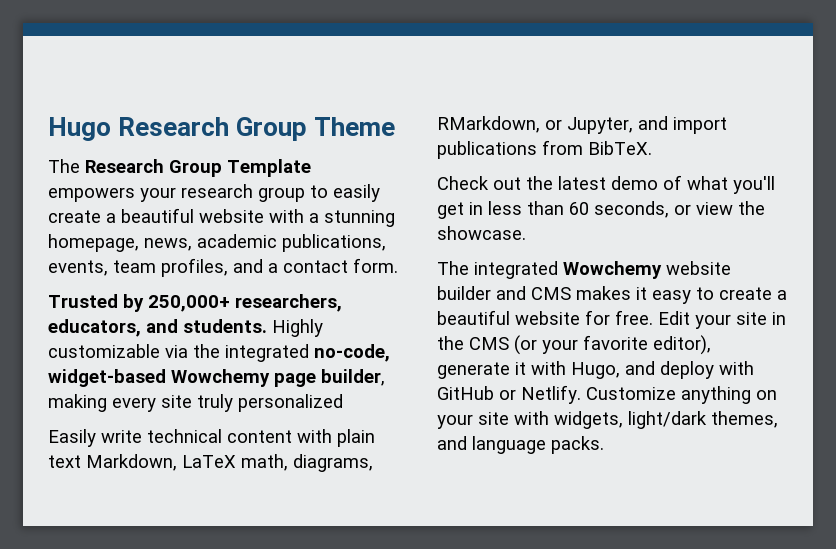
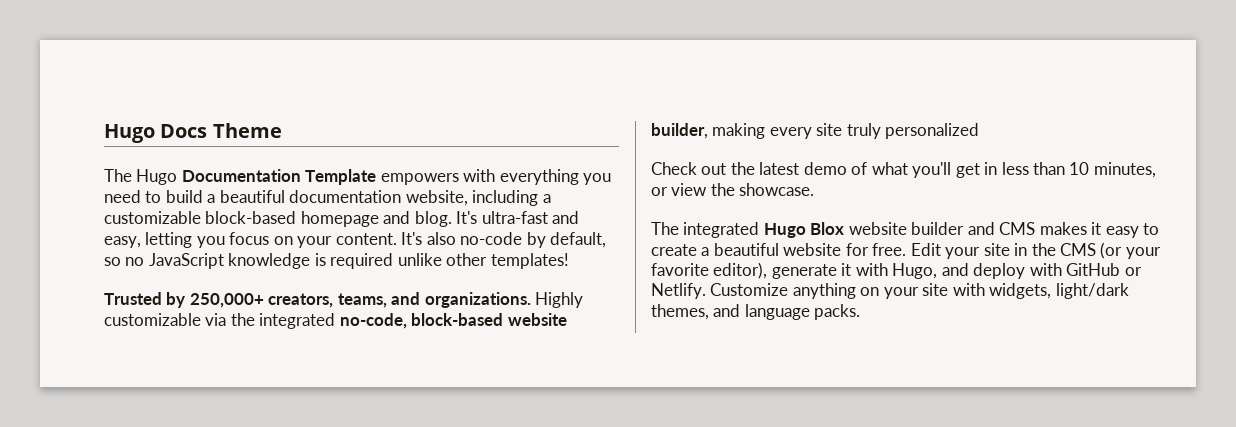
- Hugo Research Group Theme
+ Hugo Docs Theme
- The Research Group Template empowers your research group to easily create a beautiful website with a stunning homepage, news, academic publications, events, team profiles, and a contact form.
+ The Hugo Documentation Template empowers with everything you need to build a beautiful documentation website, including a customizable block-based homepage and blog. It's ultra-fast and easy, letting you focus on your content. It's also no-code by default, so no JavaScript knowledge is required unlike other templates!
- Trusted by 250,000+ researchers, educators, and students.
+ Trusted by 250,000+ creators, teams, and organizations.
- Highly customizable via the integrated no-code, widget-based Wowchemy page builder, making every site truly personalized
+ Highly customizable via the integrated no-code, block-based website builder, making every site truly personalized
- Easily write technical content with plain text Markdown, LaTeX math, diagrams, RMarkdown, or Jupyter, and import publications from BibTeX.
- Check out the latest demo of what you'll get in less than 60 seconds, or view the showcase.
+ Check out the latest demo of what you'll get in less than 10 minutes, or view the showcase.
- The integrated Wowchemy website builder and CMS makes it easy to create a beautiful website for free.
+ The integrated Hugo Blox website builder and CMS makes it easy to create a beautiful website for free.

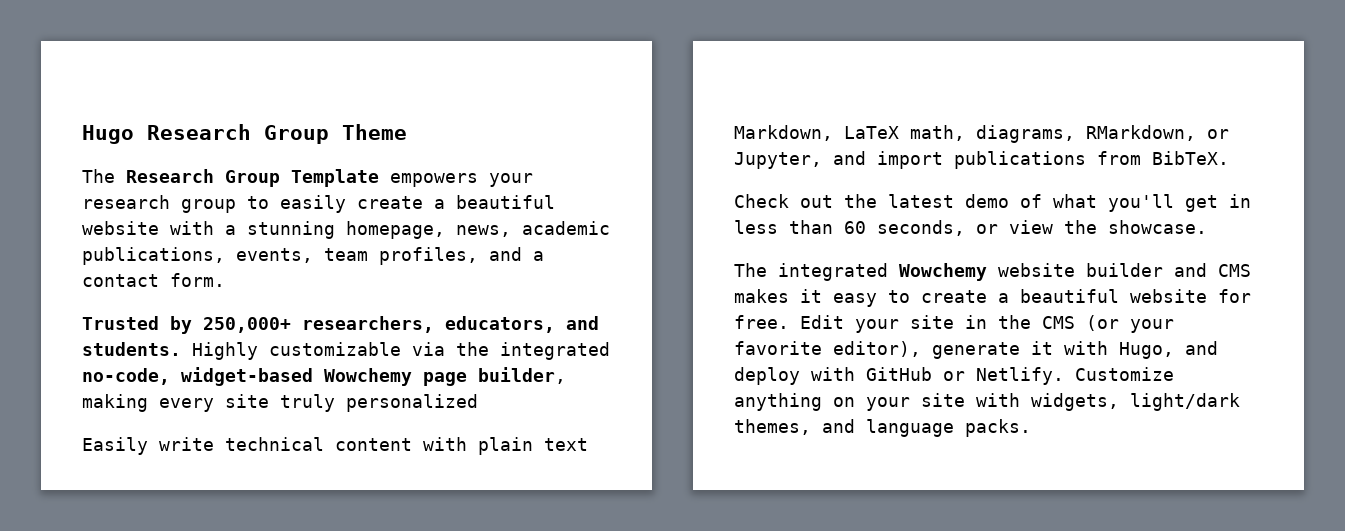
- Hugo Docs Theme
+ Hugo Research Group Theme
- The Hugo Documentation Template empowers with everything you need to build a beautiful documentation website, including a customizable block-based homepage and blog. It's ultra-fast and easy, letting you focus on your content. It's also no-code by default, so no JavaScript knowledge is required unlike other templates!
+ The Research Group Template empowers your research group to easily create a beautiful website with a stunning homepage, news, academic publications, events, team profiles, and a contact form.
- Trusted by 250,000+ creators, teams, and organizations.
+ Trusted by 250,000+ researchers, educators, and students.
- Highly customizable via the integrated no-code, block-based website builder, making every site truly personalized
+ Highly customizable via the integrated no-code, widget-based Wowchemy page builder, making every site truly personalized
+ Easily write technical content with plain text Markdown, LaTeX math, diagrams, RMarkdown, or Jupyter, and import publications from BibTeX.
- Check out the latest demo of what you'll get in less than 10 minutes, or view the showcase.
+ Check out the latest demo of what you'll get in less than 60 seconds, or view the showcase.
- The integrated Hugo Blox website builder and CMS makes it easy to create a beautiful website for free.
+ The integrated Wowchemy website builder and CMS makes it easy to create a beautiful website for free.

